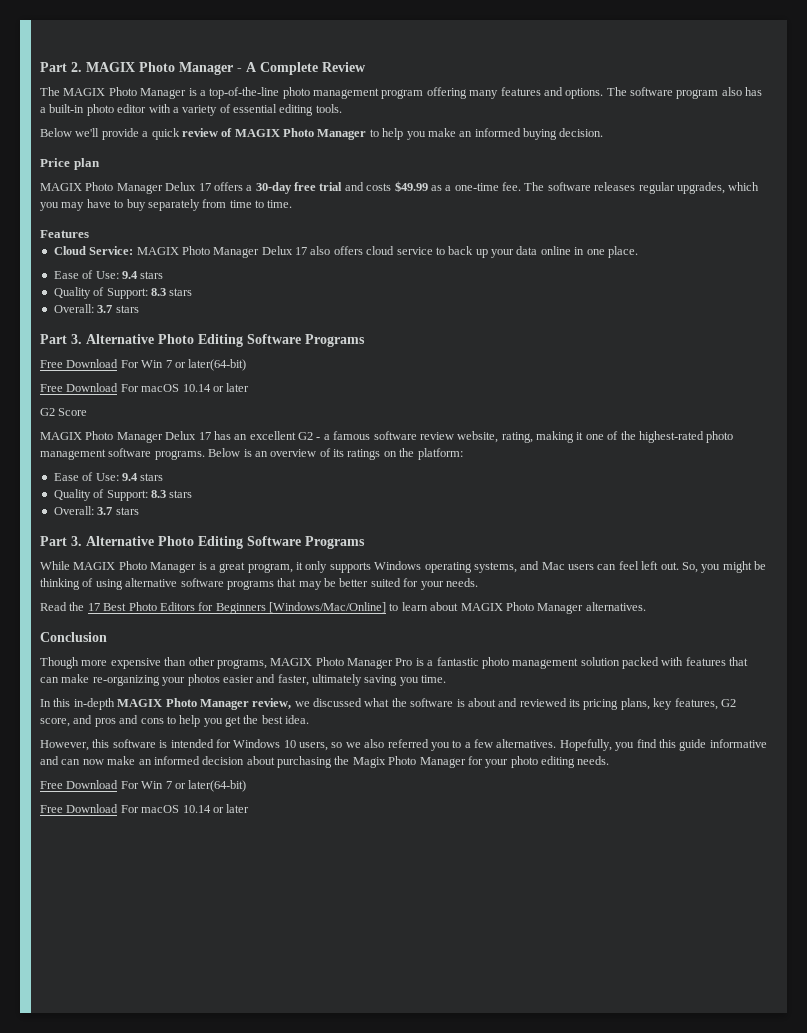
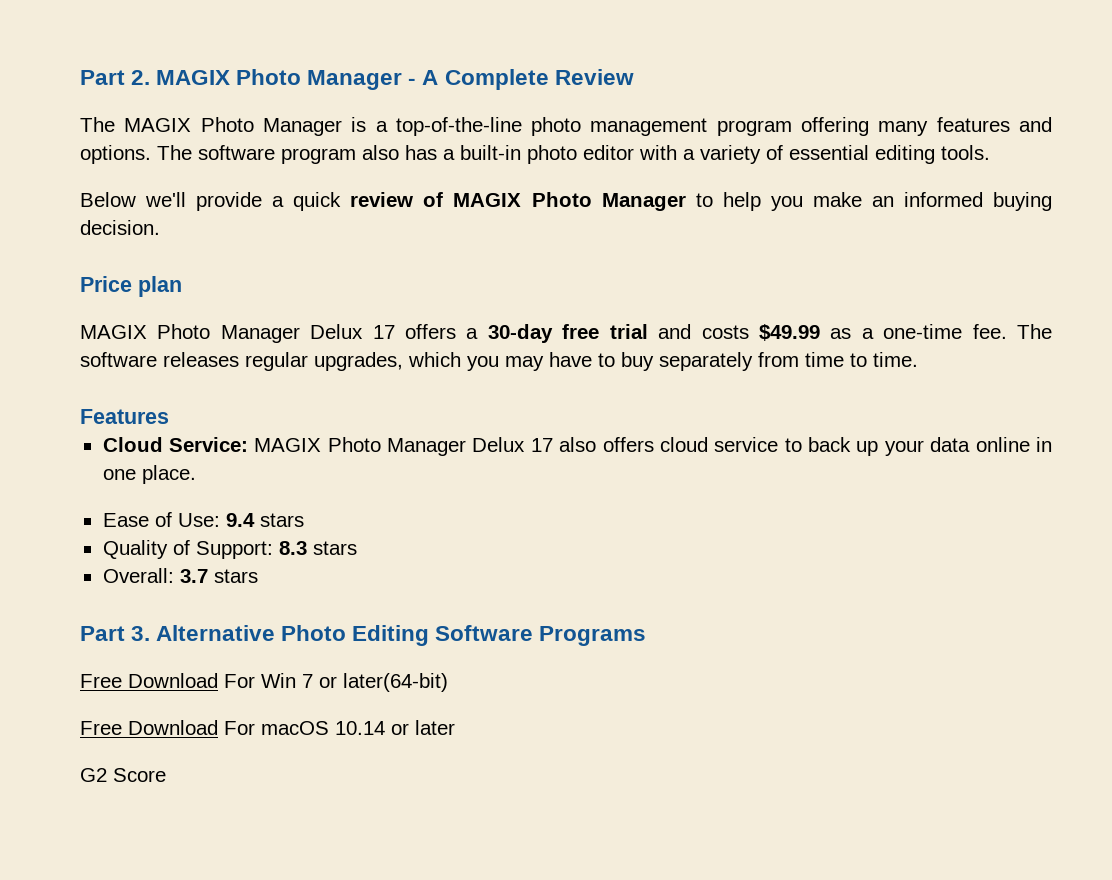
- MAGIX Photo Manager Delux 17 has an excellent G2 - a famous software review website, rating, making it one of the highest-rated photo management software programs. Below is an overview of its ratings on the platform:
- Ease of Use: 9.4 stars
- Quality of Support: 8.3 stars
- Overall: 3.7 stars
- Part 3. Alternative Photo Editing Software Programs
- While MAGIX Photo Manager is a great program, it only supports Windows operating systems, and Mac users can feel left out. So, you might be thinking of using alternative software programs that may be better suited for your needs.
- Read the 17 Best Photo Editors for Beginners [Windows/Mac/Online] to learn about MAGIX Photo Manager alternatives.
- Conclusion
- Though more expensive than other programs, MAGIX Photo Manager Pro is a fantastic photo management solution packed with features that can make re-organizing your photos easier and faster, ultimately saving you time.
- In this in-depth MAGIX Photo Manager review, we discussed what the software is about and reviewed its pricing plans, key features, G2 score, and pros and cons to help you get the best idea.
- However, this software is intended for Windows 10 users, so we also referred you to a few alternatives. Hopefully, you find this guide informative and can now make an informed decision about purchasing the Magix Photo Manager for your photo editing needs.
- Free Download For Win 7 or later(64-bit)
- Free Download For macOS 10.14 or later

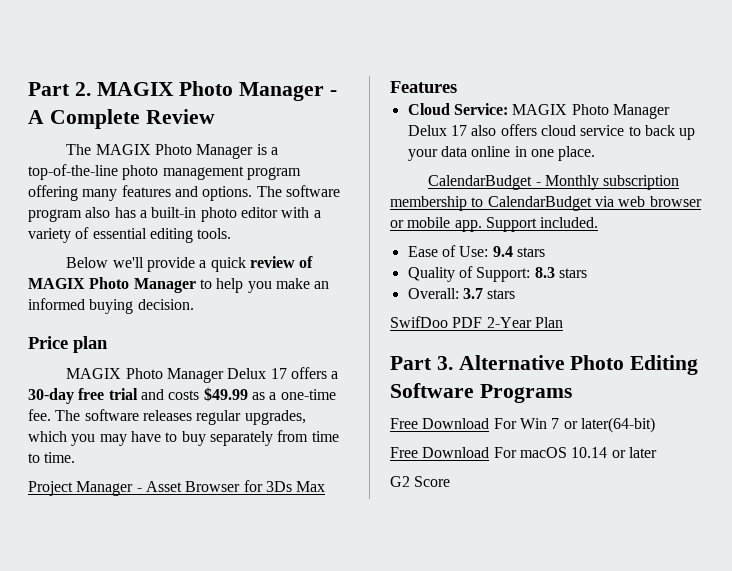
+ Project Manager - Asset Browser for 3Ds Max
+ CalendarBudget - Monthly subscription membership to CalendarBudget via web browser or mobile app. Support included.
+ SwifDoo PDF 2-Year Plan

